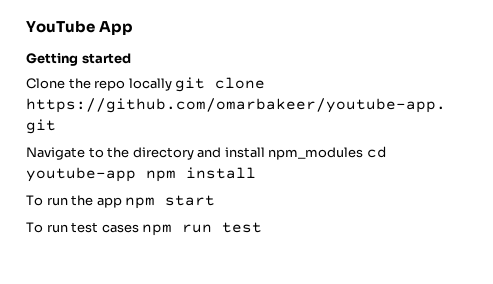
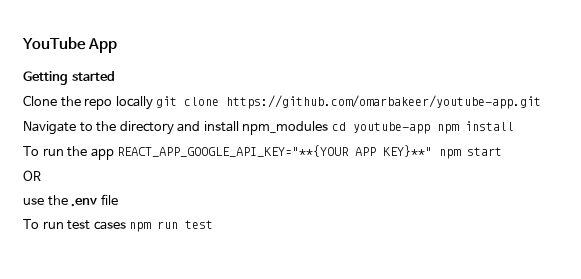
- To run the app npm start
+ To run the app REACT_APP_GOOGLE_API_KEY="**{YOUR APP KEY}**" npm start
+ OR
+ use the .env file

